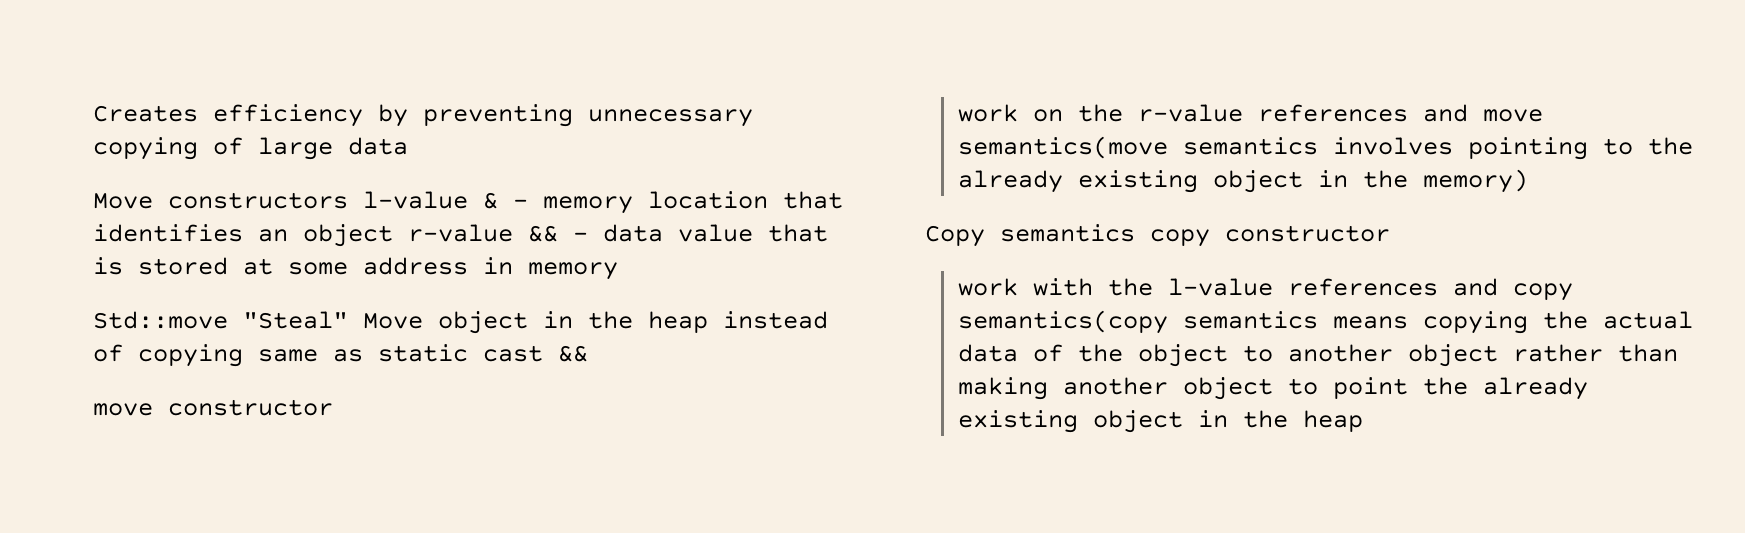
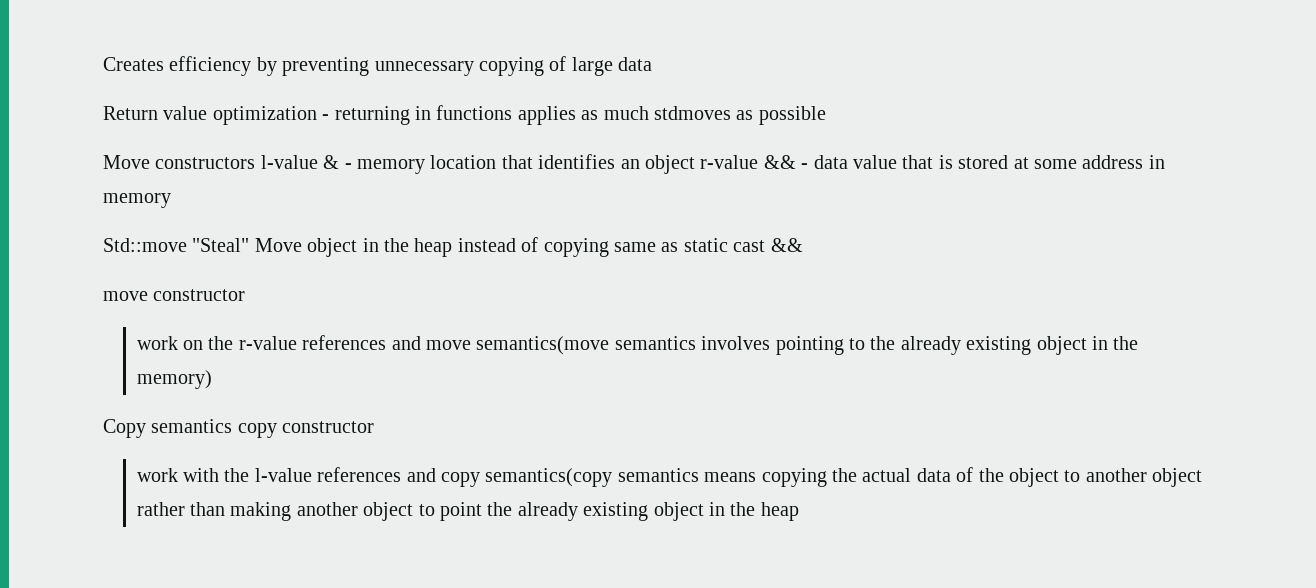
+ Return value optimization - returning in functions applies as much stdmoves as possible

